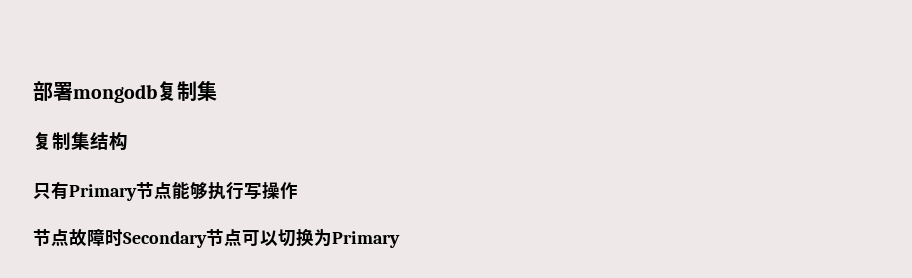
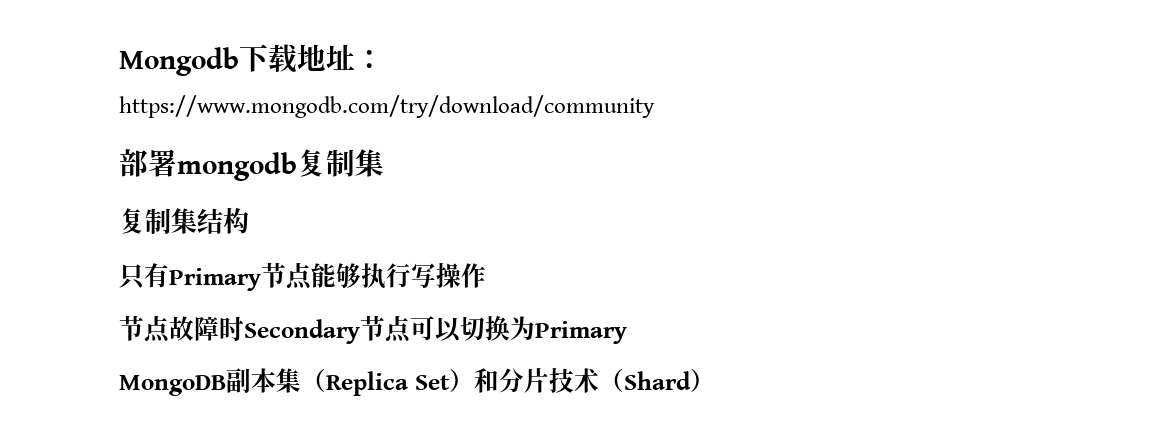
+ Mongodb下载地址：
+ https://www.mongodb.com/try/download/community
+ MongoDB副本集（Replica Set）和分片技术（Shard）

